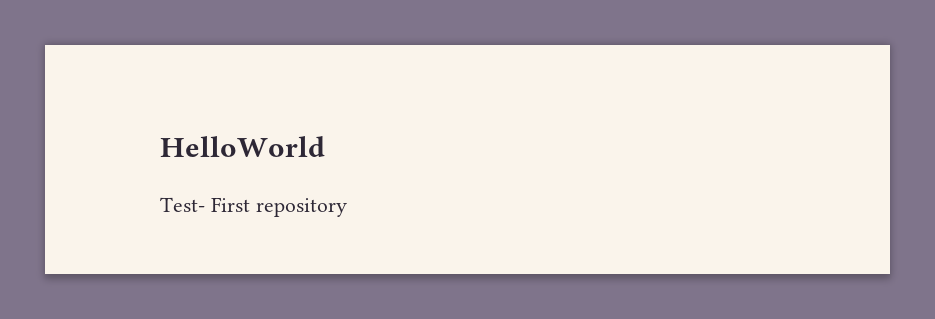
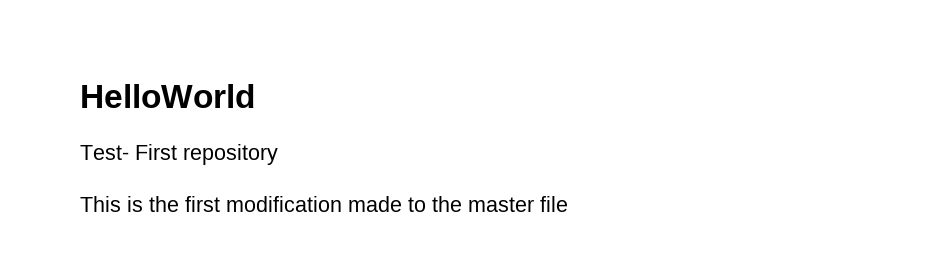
+ This is the first modification made to the master file

